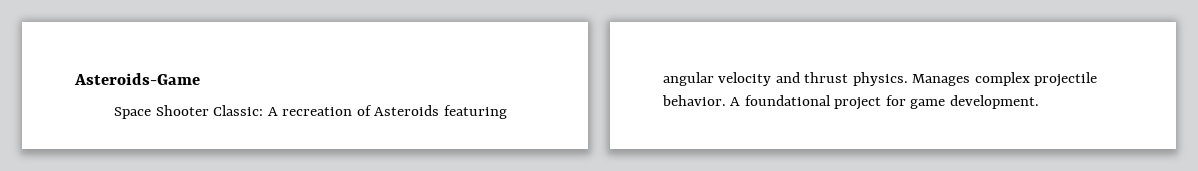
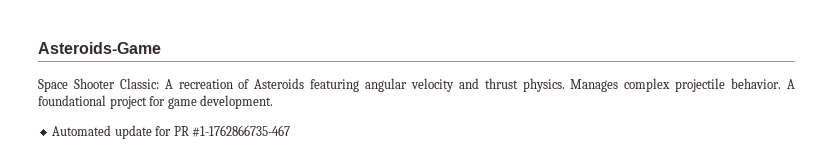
+ Automated update for PR #1-1762866735-467

